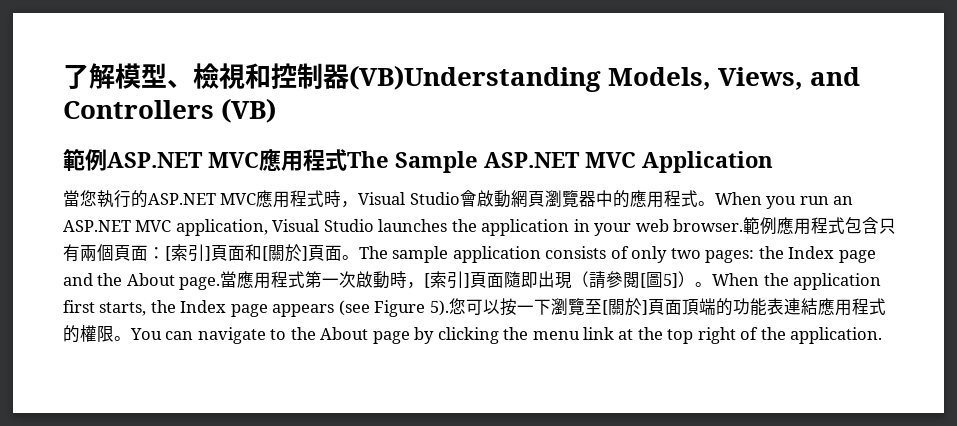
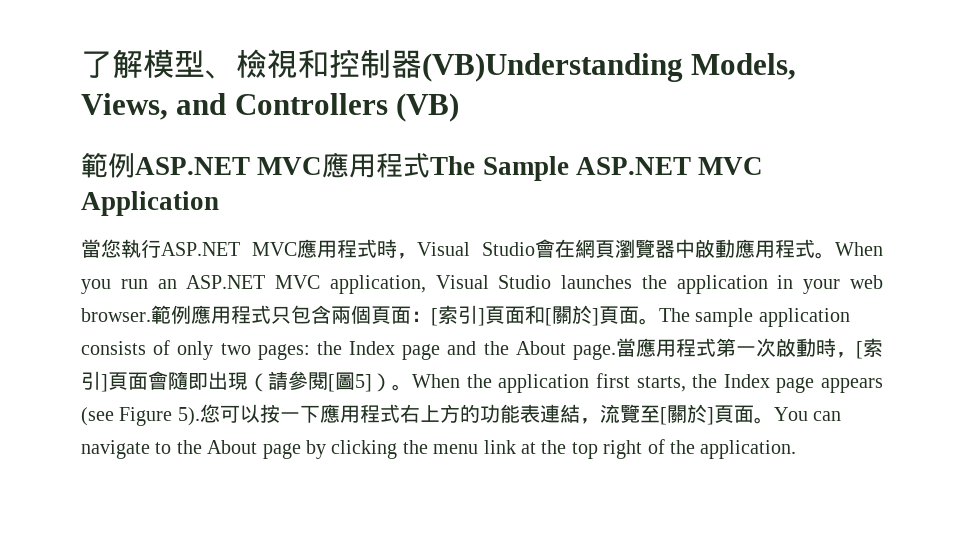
- 當您執行的ASP.NET MVC應用程式時，Visual Studio會啟動網頁瀏覽器中的應用程式。
+ 當您執行ASP.NET MVC應用程式時，Visual Studio會在網頁瀏覽器中啟動應用程式。
- 範例應用程式包含只有兩個頁面：[索引]頁面和[關於]頁面。
+ 範例應用程式只包含兩個頁面：[索引]頁面和[關於]頁面。
- 當應用程式第一次啟動時，[索引]頁面隨即出現（請參閱[圖5]）。
+ 當應用程式第一次啟動時，[索引]頁面會隨即出現（請參閱[圖5]）。
- 您可以按一下瀏覽至[關於]頁面頂端的功能表連結應用程式的權限。
+ 您可以按一下應用程式右上方的功能表連結，流覽至[關於]頁面。

